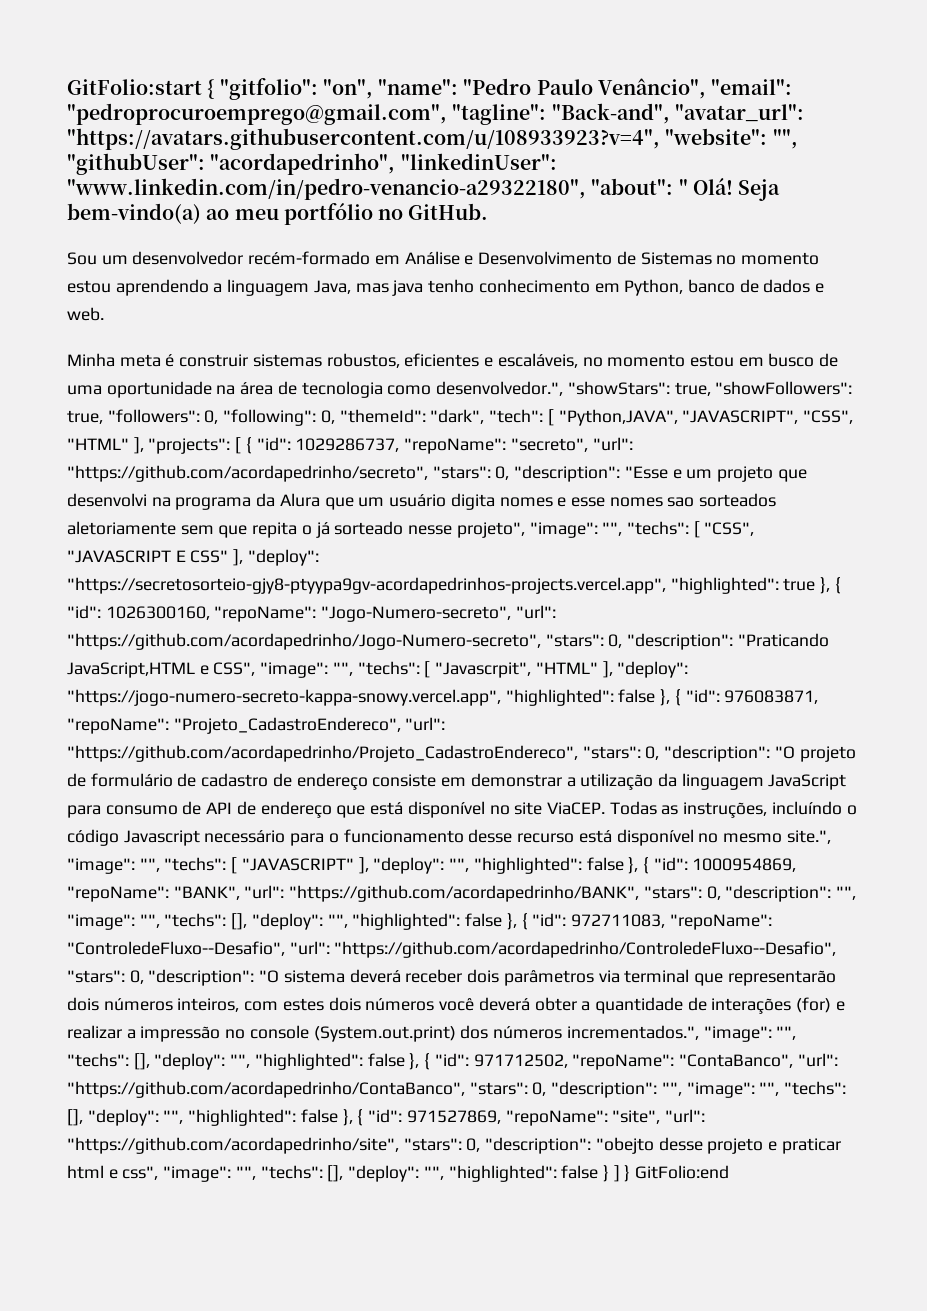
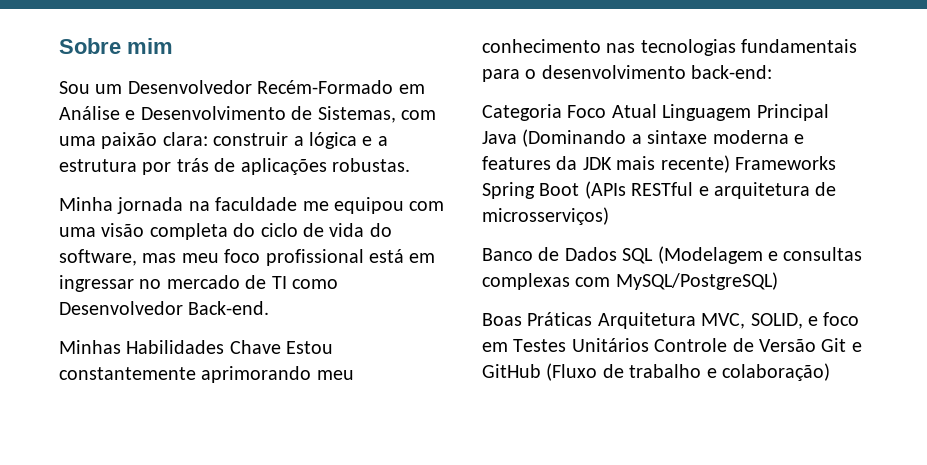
- GitFolio:start { "gitfolio": "on", "name": "Pedro Paulo Venâncio", "email": "pedroprocuroemprego@gmail.com", "tagline": "Back-and", "avatar_url": "https://avatars.githubusercontent.com/u/108933923?v=4", "website": "", "githubUser": "acordapedrinho", "linkedinUser": "www.linkedin.com/in/pedro-venancio-a29322180", "about": " Olá! Seja bem-vindo(a) ao meu portfólio no GitHub.
+ Sobre mim
- Sou um desenvolvedor recém-formado em Análise e Desenvolvimento de Sistemas no momento estou aprendendo a linguagem Java, mas java tenho conhecimento em Python, banco de dados e web.
- Minha meta é construir sistemas robustos, eficientes e escaláveis, no momento estou em busco de uma oportunidade na área de tecnologia como desenvolvedor.", "showStars": true, "showFollowers": true, "followers": 0, "following": 0, "themeId": "dark", "tech": [ "Python,JAVA", "JAVASCRIPT", "CSS", "HTML" ], "projects": [ { "id": 1029286737, "repoName": "secreto", "url": "https://github.com/acordapedrinho/secreto", "stars": 0, "description": "Esse e um projeto que desenvolvi na programa da Alura que um usuário digita nomes e esse nomes sao sorteados aletoriamente sem que repita o já sorteado nesse projeto", "image": "", "techs": [ "CSS", "JAVASCRIPT E CSS" ], "deploy": "https://secretosorteio-gjy8-ptyypa9gv-acordapedrinhos-projects.vercel.app", "highlighted": true }, { "id": 1026300160, "repoName": "Jogo-Numero-secreto", "url": "https://github.com/acordapedrinho/Jogo-Numero-secreto", "stars": 0, "description": "Praticando JavaScript,HTML e CSS", "image": "", "techs": [ "Javascrpit", "HTML" ], "deploy": "https://jogo-numero-secreto-kappa-snowy.vercel.app", "highlighted": false }, { "id": 976083871, "repoName": "Projeto_CadastroEndereco", "url": "https://github.com/acordapedrinho/Projeto_CadastroEndereco", "stars": 0, "description": "O projeto de formulário de cadastro de endereço consiste em demonstrar a utilização da linguagem JavaScript para consumo de API de endereço que está disponível no site ViaCEP. Todas as instruções, incluíndo o código Javascript necessário para o funcionamento desse recurso está disponível no mesmo site.", "image": "", "techs": [ "JAVASCRIPT" ], "deploy": "", "highlighted": false }, { "id": 1000954869, "repoName": "BANK", "url": "https://github.com/acordapedrinho/BANK", "stars": 0, "description": "", "image": "", "techs": [], "deploy": "", "highlighted": false }, { "id": 972711083, "repoName": "ControledeFluxo--Desafio", "url": "https://github.com/acordapedrinho/ControledeFluxo--Desafio", "stars": 0, "description": "O sistema deverá receber dois parâmetros via terminal que representarão dois números inteiros, com estes dois números você deverá obter a quantidade de interações (for) e realizar a impressão no console (System.out.print) dos números incrementados.", "image": "", "techs": [], "deploy": "", "highlighted": false }, { "id": 971712502, "repoName": "ContaBanco", "url": "https://github.com/acordapedrinho/ContaBanco", "stars": 0, "description": "", "image": "", "techs": [], "deploy": "", "highlighted": false }, { "id": 971527869, "repoName": "site", "url": "https://github.com/acordapedrinho/site", "stars": 0, "description": "obejto desse projeto e praticar html e css", "image": "", "techs": [], "deploy": "", "highlighted": false } ] } GitFolio:end
+ Sou um Desenvolvedor Recém-Formado em Análise e Desenvolvimento de Sistemas, com uma paixão clara: construir a lógica e a estrutura por trás de aplicações robustas.
+ Minha jornada na faculdade me equipou com uma visão completa do ciclo de vida do software, mas meu foco profissional está em ingressar no mercado de TI como Desenvolvedor Back-end.
+ Minhas Habilidades Chave Estou constantemente aprimorando meu conhecimento nas tecnologias fundamentais para o desenvolvimento back-end:
+ Categoria Foco Atual Linguagem Principal Java (Dominando a sintaxe moderna e features da JDK mais recente) Frameworks Spring Boot (APIs RESTful e arquitetura de microsserviços)
+ Banco de Dados SQL (Modelagem e consultas complexas com MySQL/PostgreSQL)
+ Boas Práticas Arquitetura MVC, SOLID, e foco em Testes Unitários Controle de Versão Git e GitHub (Fluxo de trabalho e colaboração)

